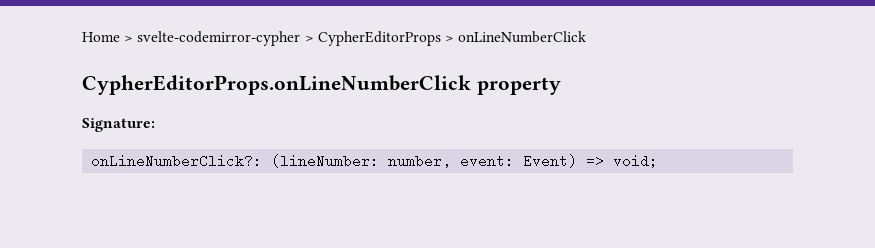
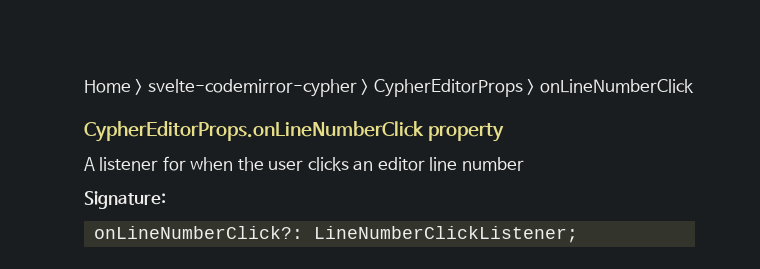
+ A listener for when the user clicks an editor line number
  Signature:
- onLineNumberClick?: (lineNumber: number, event: Event) => void;
+ onLineNumberClick?: LineNumberClickListener;

